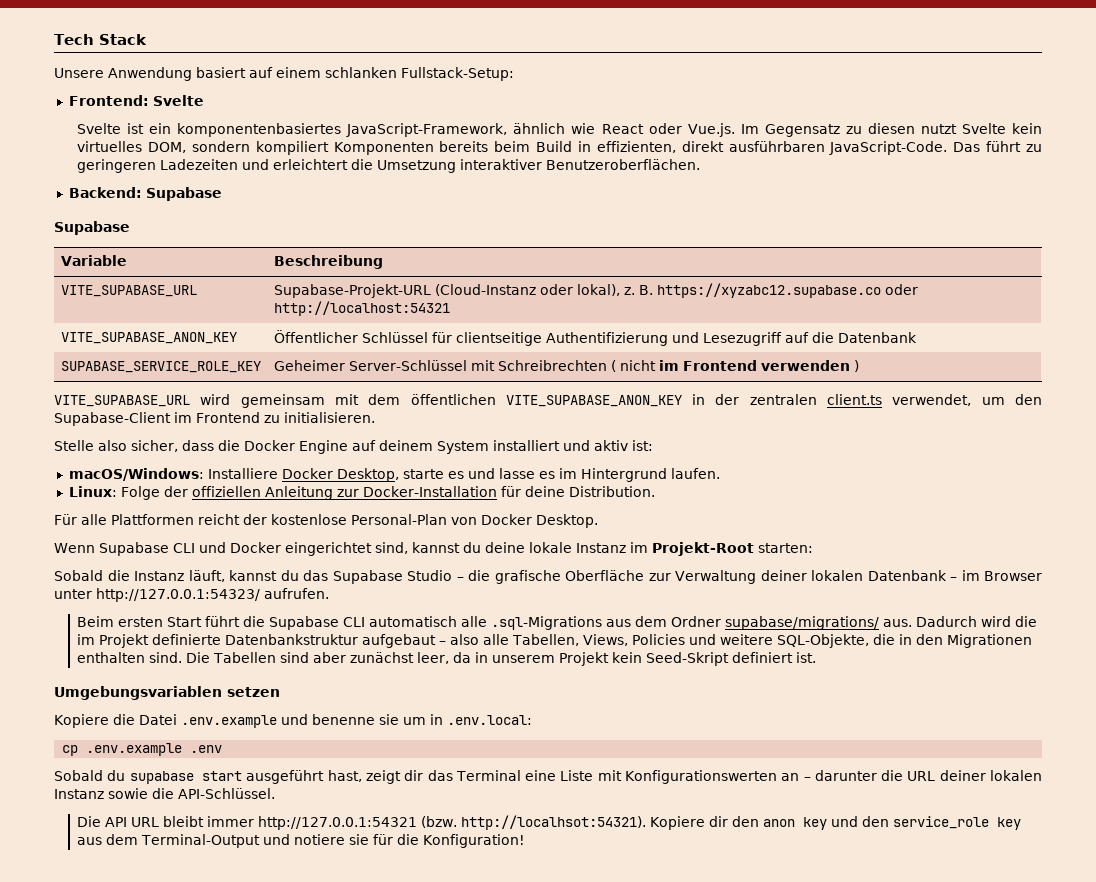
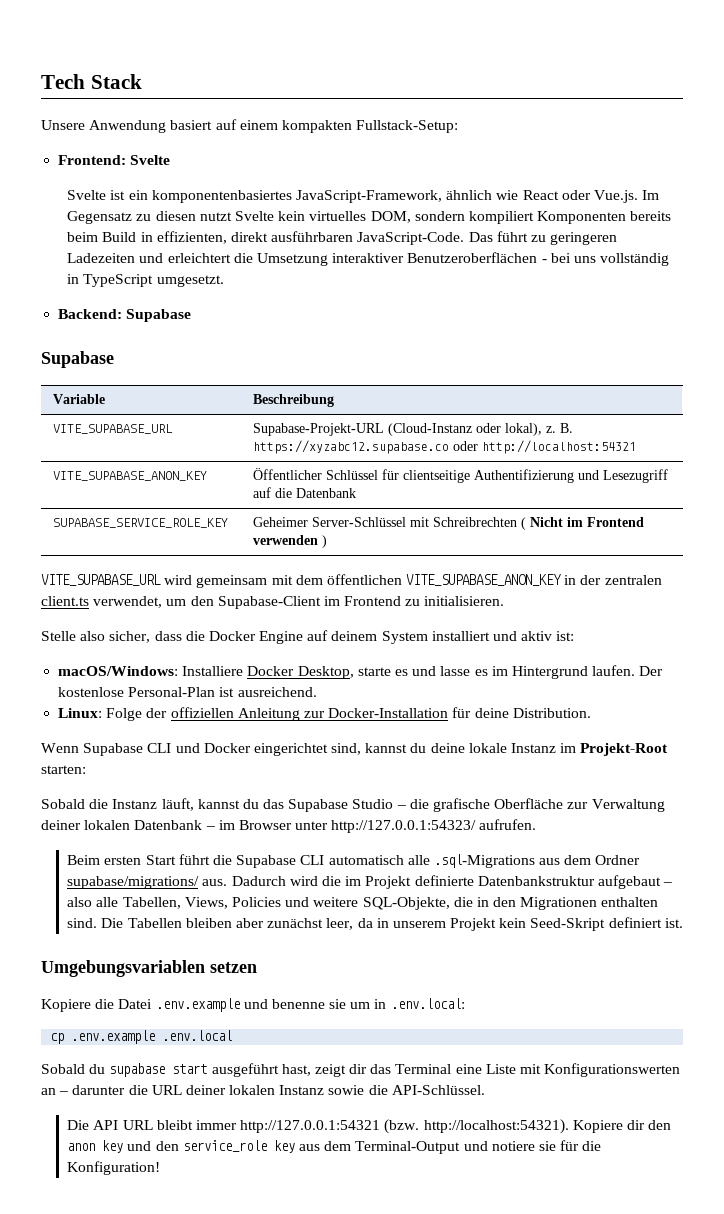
- Unsere Anwendung basiert auf einem schlanken Fullstack-Setup:
+ Unsere Anwendung basiert auf einem kompakten Fullstack-Setup:
- Das führt zu geringeren Ladezeiten und erleichtert die Umsetzung interaktiver Benutzeroberflächen.
+ Das führt zu geringeren Ladezeiten und erleichtert die Umsetzung interaktiver Benutzeroberflächen - bei uns vollständig in TypeScript umgesetzt.
- SUPABASE_SERVICE_ROLE_KEY | Geheimer Server-Schlüssel mit Schreibrechten ( nicht im Frontend verwenden )
+ SUPABASE_SERVICE_ROLE_KEY | Geheimer Server-Schlüssel mit Schreibrechten ( Nicht im Frontend verwenden )
+ Der kostenlose Personal-Plan ist ausreichend.
- Für alle Plattformen reicht der kostenlose Personal-Plan von Docker Desktop.
- Die Tabellen sind aber zunächst leer, da in unserem Projekt kein Seed-Skript definiert ist.
+ Die Tabellen bleiben aber zunächst leer, da in unserem Projekt kein Seed-Skript definiert ist.
- cp .env.example .env
+ cp .env.example .env.local
- Die API URL bleibt immer http://127.0.0.1:54321 (bzw. http://localhsot:54321).
+ Die API URL bleibt immer http://127.0.0.1:54321 (bzw. http://localhost:54321).

